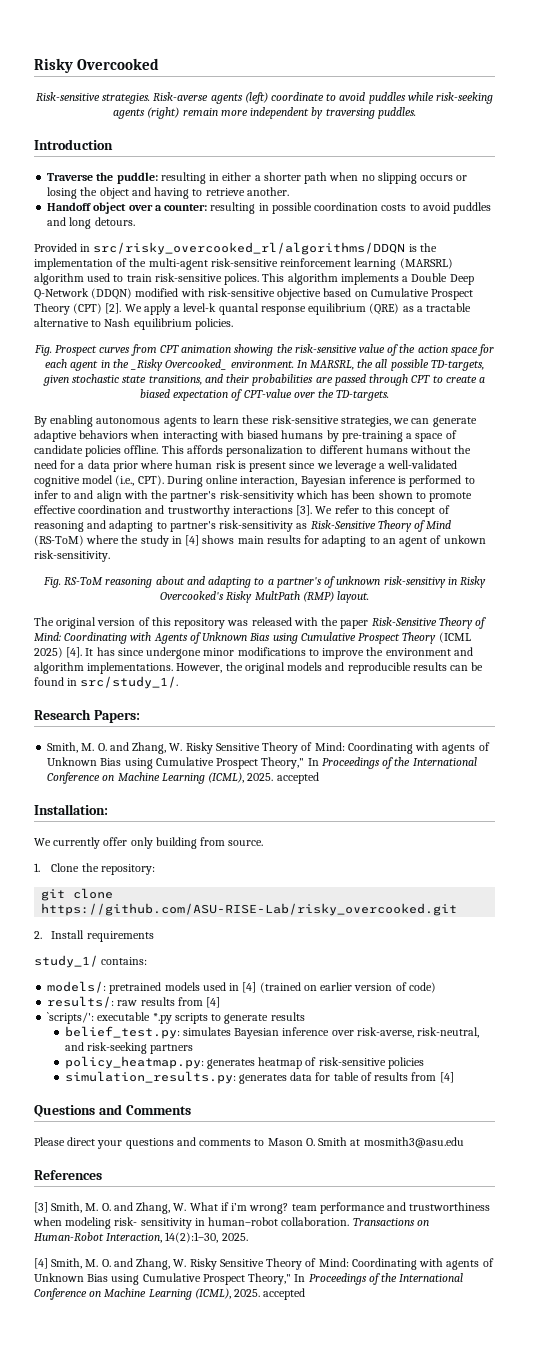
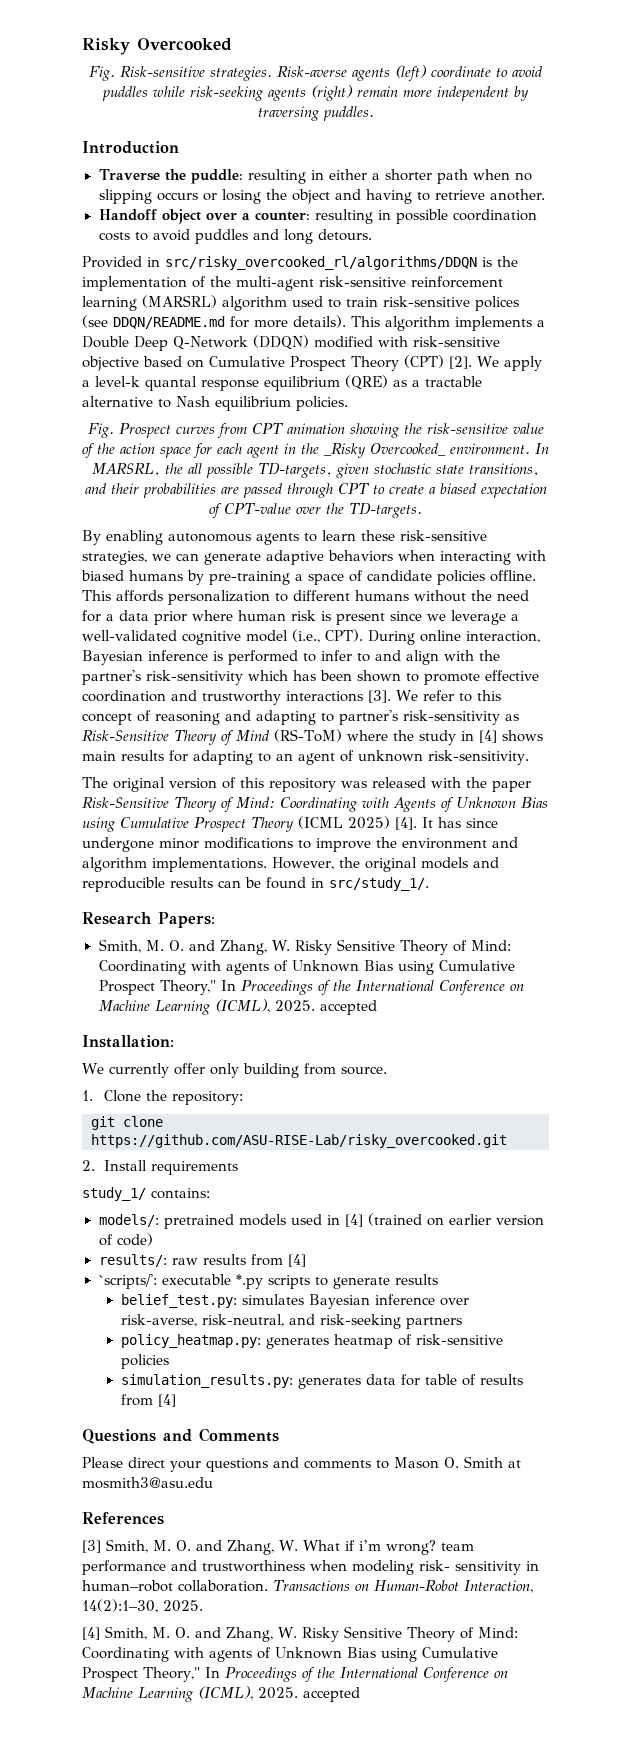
- Risk-sensitive strategies.
+ Fig. Risk-sensitive strategies.
- Provided in src/risky_overcooked_rl/algorithms/DDQN is the implementation of the multi-agent risk-sensitive reinforcement learning (MARSRL) algorithm used to train risk-sensitive polices.
+ Provided in src/risky_overcooked_rl/algorithms/DDQN is the implementation of the multi-agent risk-sensitive reinforcement learning (MARSRL) algorithm used to train risk-sensitive polices (see DDQN/README.md for more details).
- We refer to this concept of reasoning and adapting to partner's risk-sensitivity as Risk-Sensitive Theory of Mind (RS-ToM) where the study in [4] shows main results for adapting to an agent of unkown risk-sensitivity.
+ We refer to this concept of reasoning and adapting to partner's risk-sensitivity as Risk-Sensitive Theory of Mind (RS-ToM) where the study in [4] shows main results for adapting to an agent of unknown risk-sensitivity.
- Fig. RS-ToM reasoning about and adapting to a partner's of unknown risk-sensitivy in Risky Overcooked's Risky MultPath (RMP) layout.

